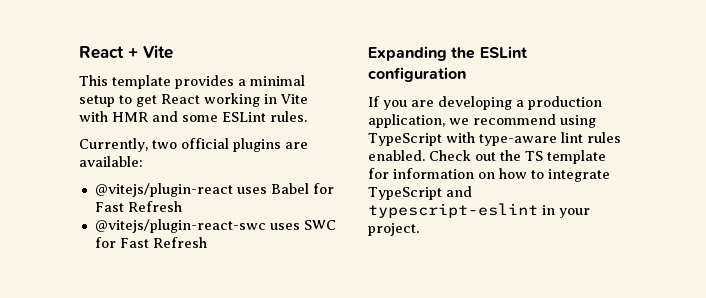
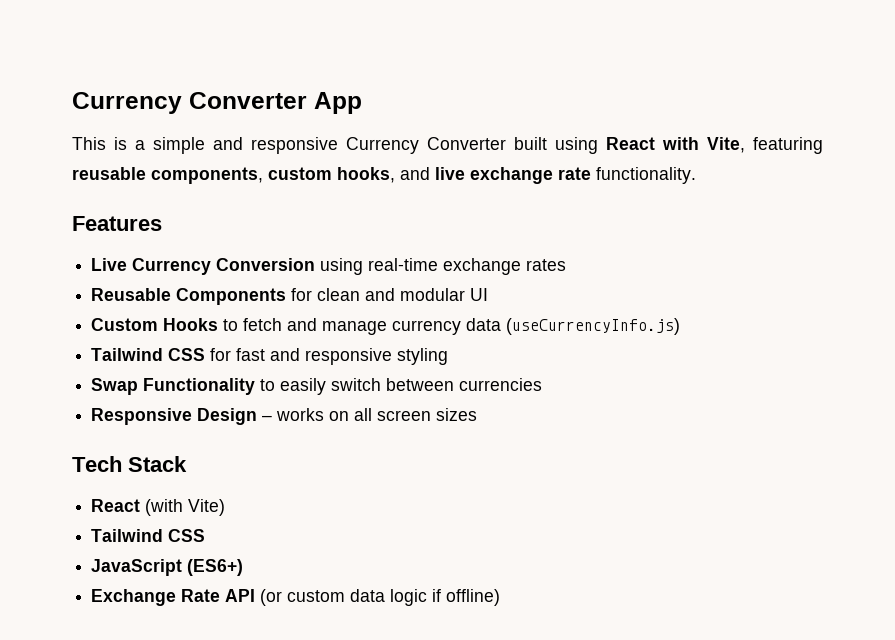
- React + Vite
- This template provides a minimal setup to get React working in Vite with HMR and some ESLint rules.
- Currently, two official plugins are available:
- @vitejs/plugin-react uses Babel for Fast Refresh
- @vitejs/plugin-react-swc uses SWC for Fast Refresh
- Expanding the ESLint configuration
- If you are developing a production application, we recommend using TypeScript with type-aware lint rules enabled. Check out the TS template for information on how to integrate TypeScript and typescript-eslint in your project.
+ Currency Converter App
+ This is a simple and responsive Currency Converter built using React with Vite, featuring reusable components, custom hooks, and live exchange rate functionality.
+ Features
+ Live Currency Conversion using real-time exchange rates
+ Reusable Components for clean and modular UI
+ Custom Hooks to fetch and manage currency data (useCurrencyInfo.js)
+ Tailwind CSS for fast and responsive styling
+ Swap Functionality to easily switch between currencies
+ Responsive Design – works on all screen sizes
+ Tech Stack
+ React (with Vite)
+ Tailwind CSS
+ JavaScript (ES6+)
+ Exchange Rate API (or custom data logic if offline)

